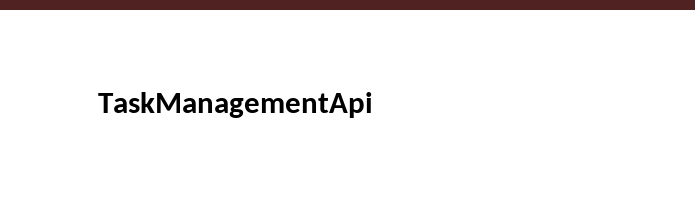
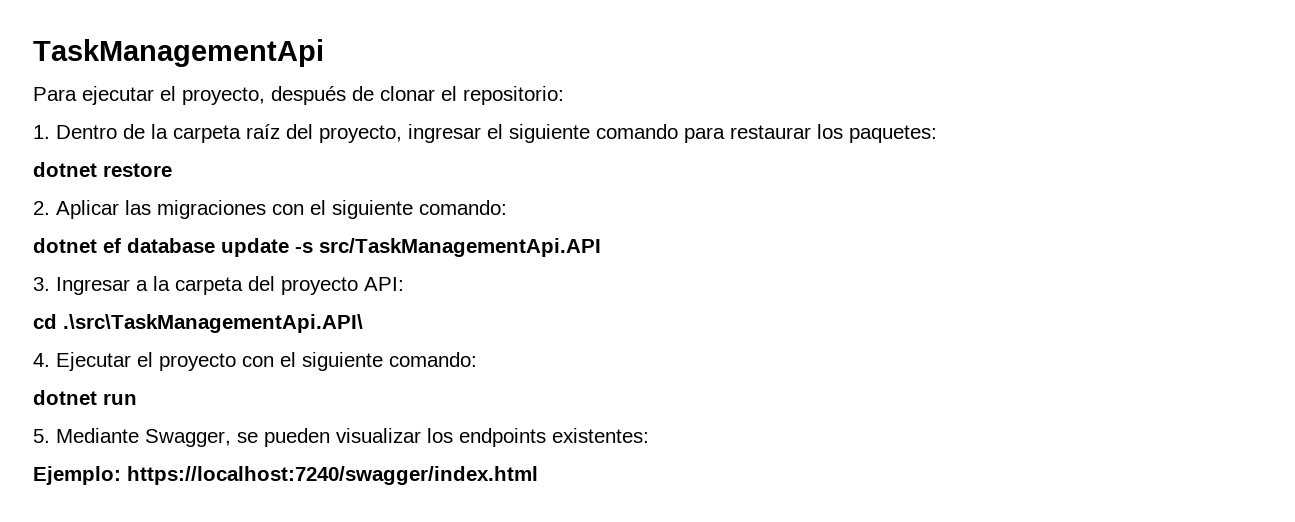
+ Para ejecutar el proyecto, después de clonar el repositorio:
+ 1. Dentro de la carpeta raíz del proyecto, ingresar el siguiente comando para restaurar los paquetes:
+ dotnet restore
+ 2. Aplicar las migraciones con el siguiente comando:
+ dotnet ef database update -s src/TaskManagementApi.API
+ 3. Ingresar a la carpeta del proyecto API:
+ cd .\src\TaskManagementApi.API\
+ 4. Ejecutar el proyecto con el siguiente comando:
+ dotnet run
+ 5. Mediante Swagger, se pueden visualizar los endpoints existentes:
+ Ejemplo: https://localhost:7240/swagger/index.html

